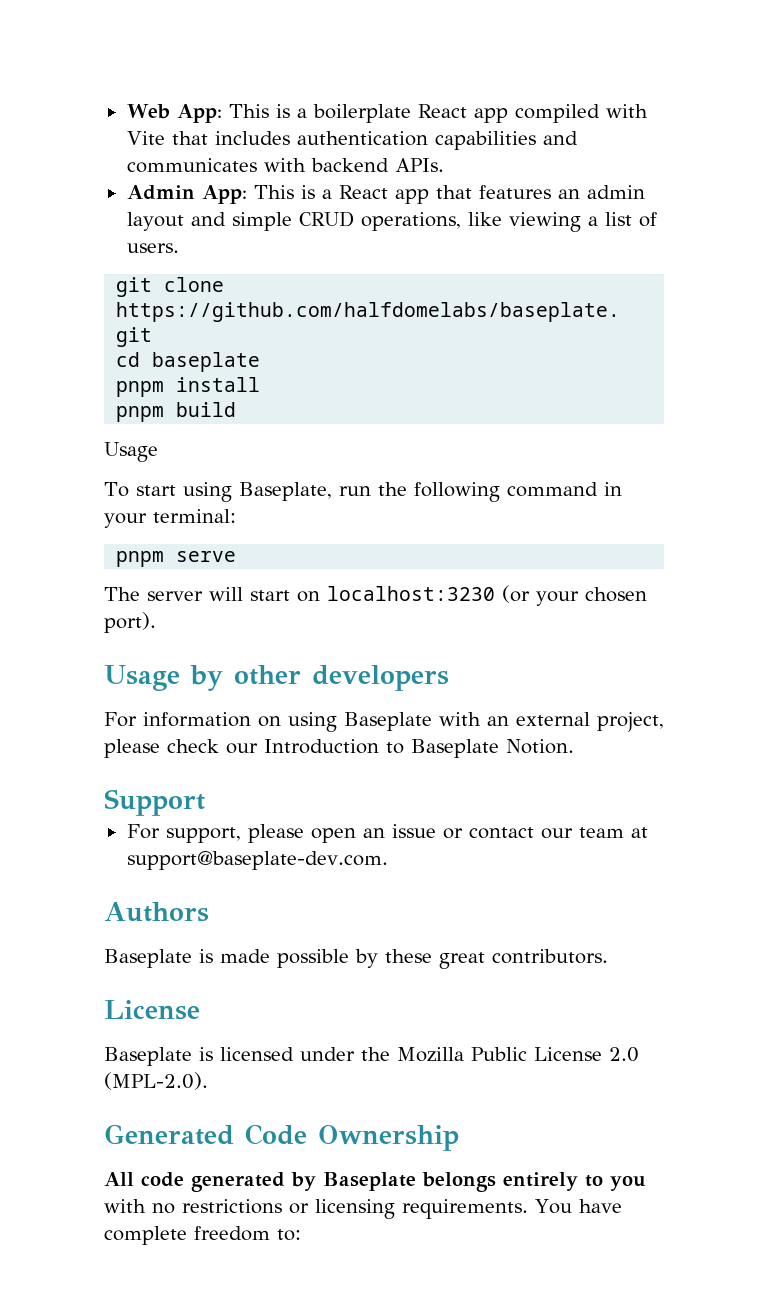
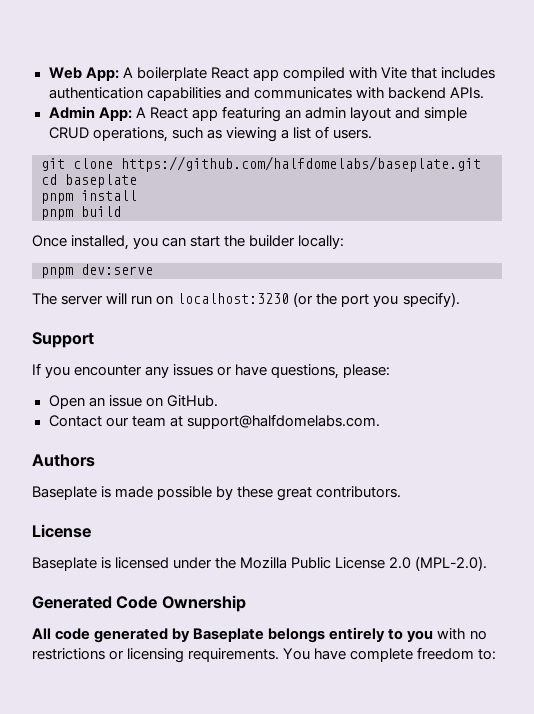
- Web App: This is a boilerplate React app compiled with Vite that includes authentication capabilities and communicates with backend APIs.
+ Web App: A boilerplate React app compiled with Vite that includes authentication capabilities and communicates with backend APIs.
- Admin App: This is a React app that features an admin layout and simple CRUD operations, like viewing a list of users.
+ Admin App: A React app featuring an admin layout and simple CRUD operations, such as viewing a list of users.
  pnpm build
- Usage
- To start using Baseplate, run the following command in your terminal:
- pnpm serve
+ Once installed, you can start the builder locally:
+ pnpm dev:serve
- The server will start on localhost:3230 (or your chosen port).
- Usage by other developers
- For information on using Baseplate with an external project, please check our Introduction to Baseplate Notion.
+ The server will run on localhost:3230 (or the port you specify).
  Support
- For support, please open an issue or contact our team at support@baseplate-dev.com.
+ If you encounter any issues or have questions, please:
+ Open an issue on GitHub.
+ Contact our team at support@halfdomelabs.com.

